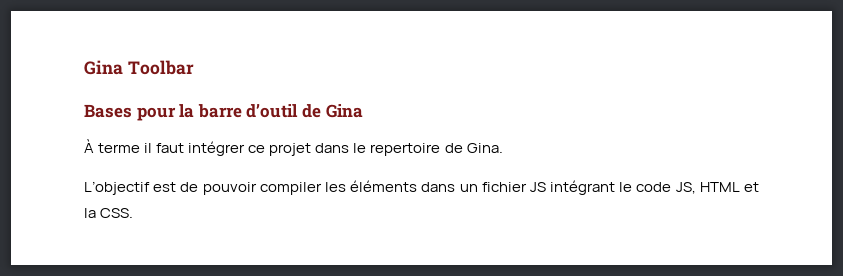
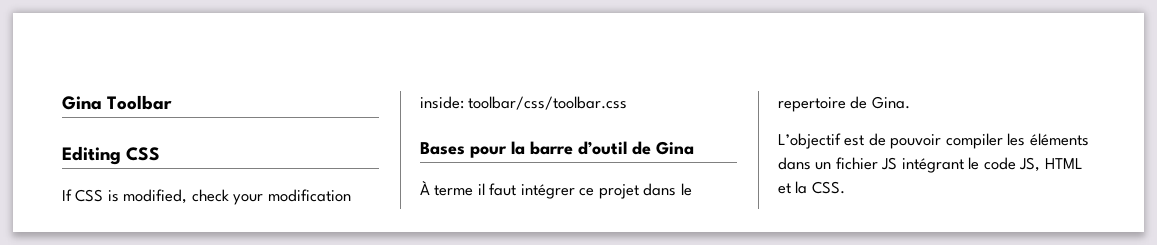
+ Editing CSS
+ If CSS is modified, check your modification inside: toolbar/css/toolbar.css

